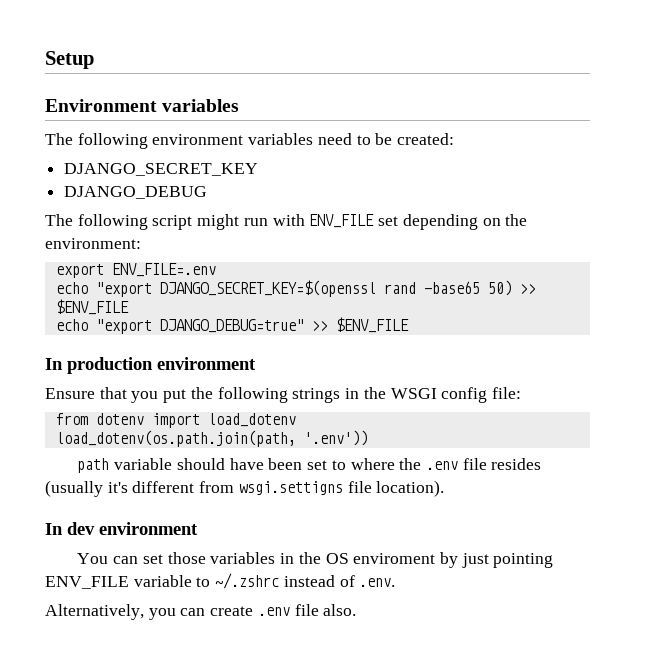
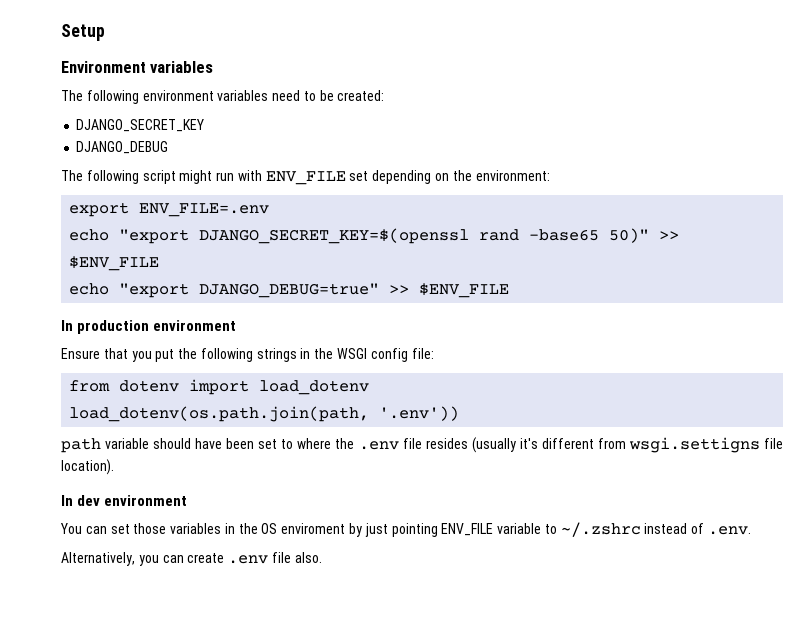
- echo "export DJANGO_SECRET_KEY=$(openssl rand -base65 50) >> $ENV_FILE
+ echo "export DJANGO_SECRET_KEY=$(openssl rand -base65 50)" >> $ENV_FILE

